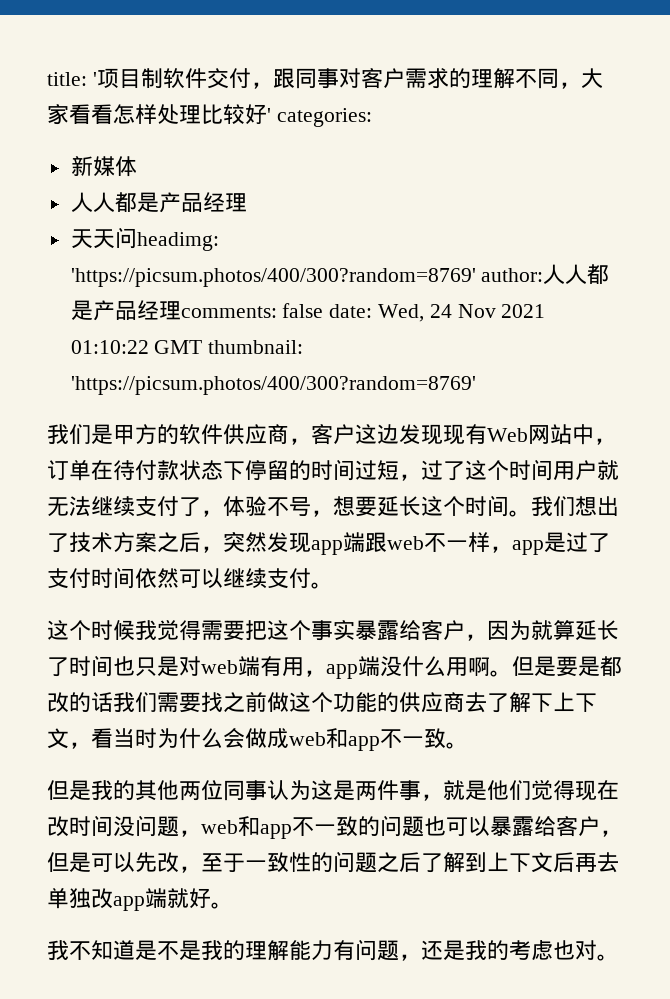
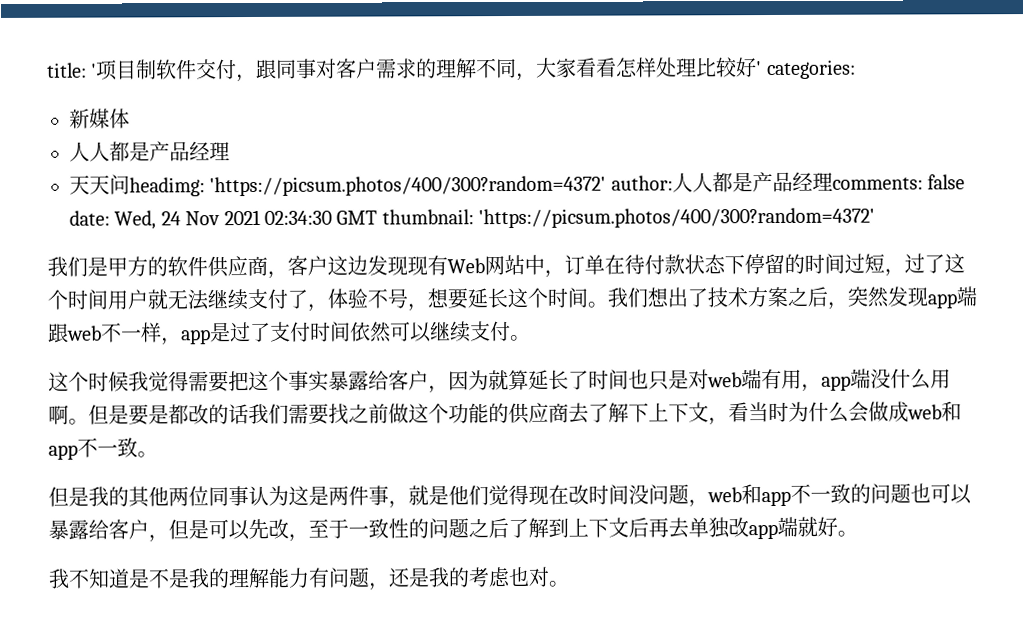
- 天天问headimg: 'https://picsum.photos/400/300?random=8769' author:人人都是产品经理comments: false date: Wed, 24 Nov 2021 01:10:22 GMT thumbnail: 'https://picsum.photos/400/300?random=8769'
+ 天天问headimg: 'https://picsum.photos/400/300?random=4372' author:人人都是产品经理comments: false date: Wed, 24 Nov 2021 02:34:30 GMT thumbnail: 'https://picsum.photos/400/300?random=4372'

